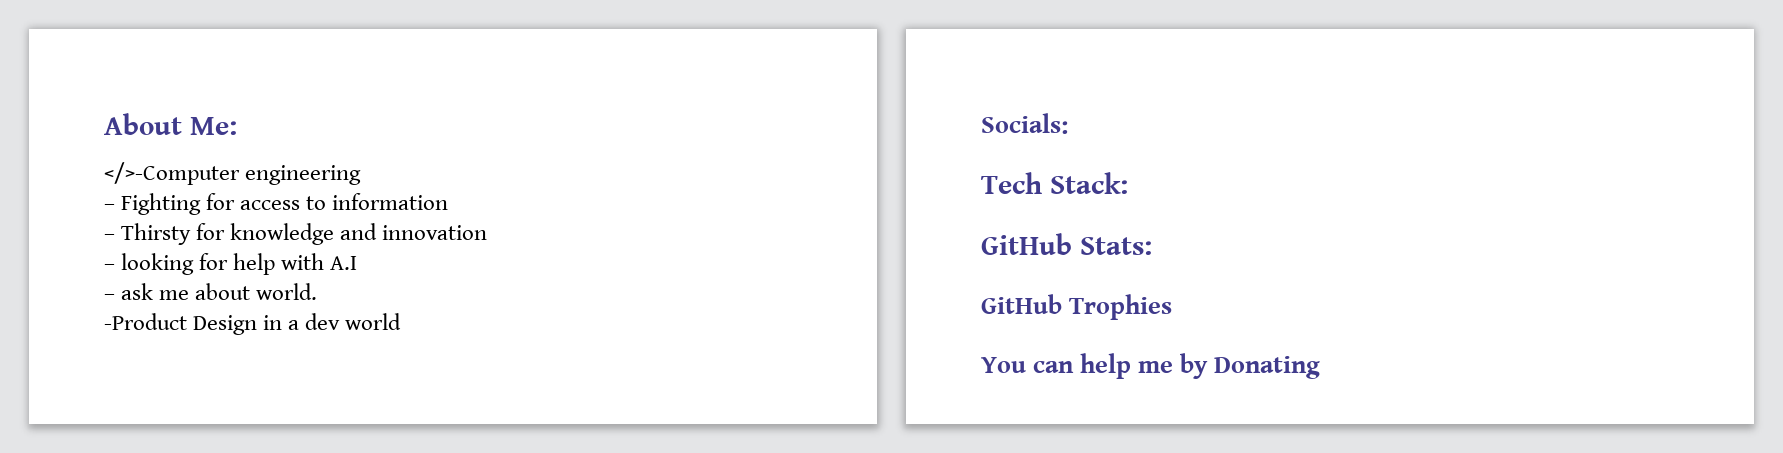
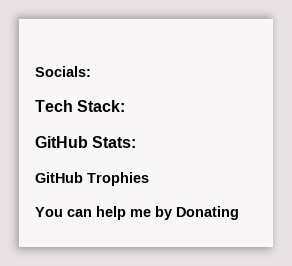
- About Me:
- </>-Computer engineering
- – Fighting for access to information
- – Thirsty for knowledge and innovation
- – looking for help with A.I
- – ask me about world.
- -Product Design in a dev world

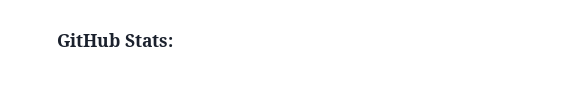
- Socials:
- Tech Stack:
- GitHub Trophies
- You can help me by Donating

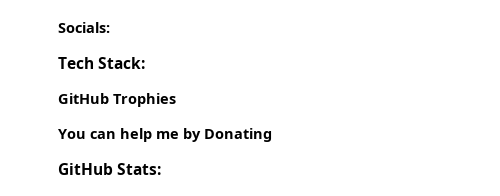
+ Socials:
+ Tech Stack:
+ GitHub Trophies
+ You can help me by Donating

